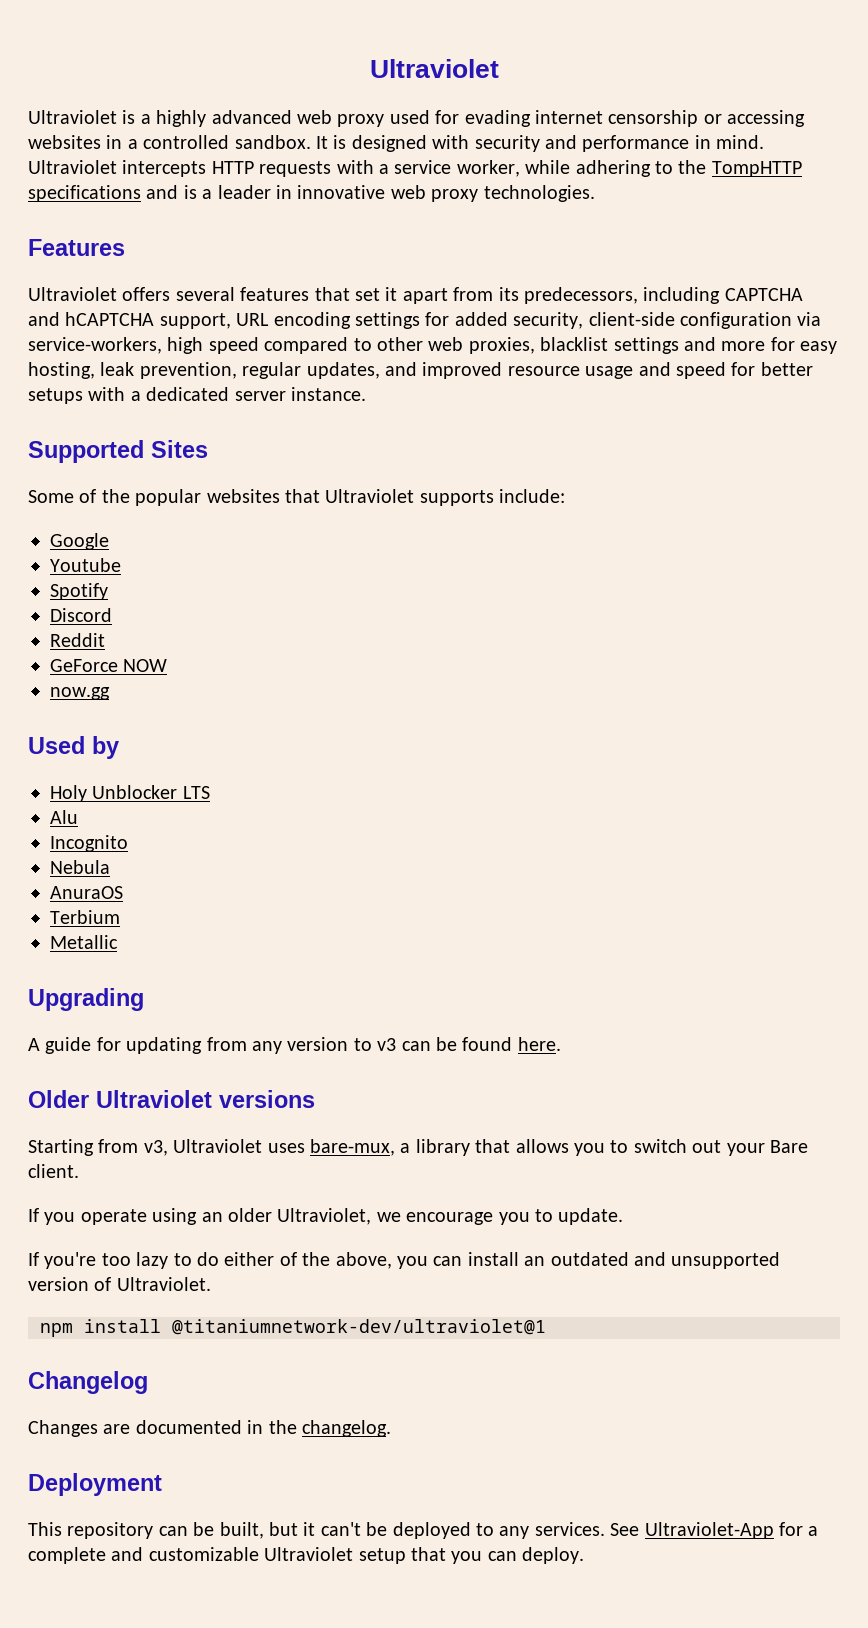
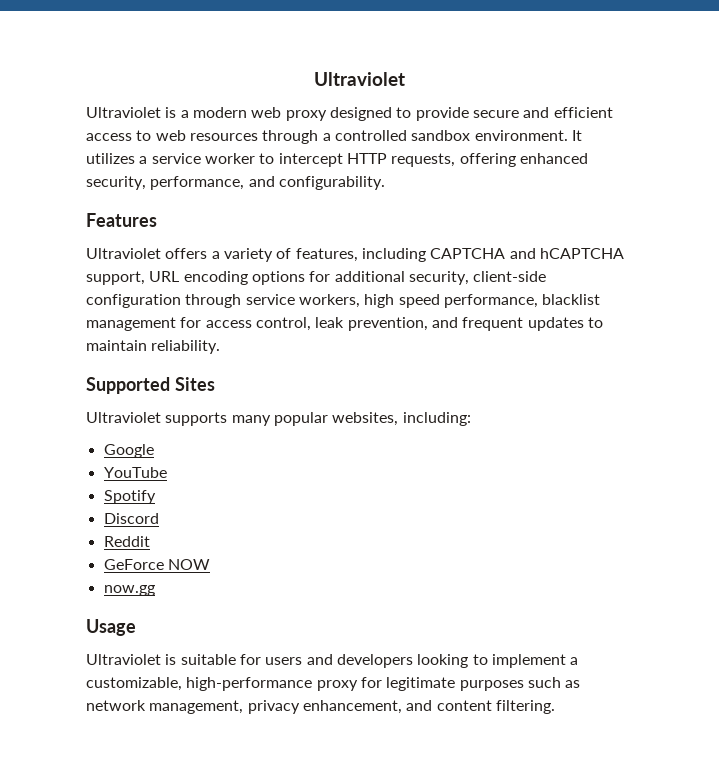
- Ultraviolet is a highly advanced web proxy used for evading internet censorship or accessing websites in a controlled sandbox. It is designed with security and performance in mind. Ultraviolet intercepts HTTP requests with a service worker, while adhering to the TompHTTP specifications and is a leader in innovative web proxy technologies.
+ Ultraviolet is a modern web proxy designed to provide secure and efficient access to web resources through a controlled sandbox environment. It utilizes a service worker to intercept HTTP requests, offering enhanced security, performance, and configurability.
  Features
- Ultraviolet offers several features that set it apart from its predecessors, including CAPTCHA and hCAPTCHA support, URL encoding settings for added security, client-side configuration via service-workers, high speed compared to other web proxies, blacklist settings and more for easy hosting, leak prevention, regular updates, and improved resource usage and speed for better setups with a dedicated server instance.
+ Ultraviolet offers a variety of features, including CAPTCHA and hCAPTCHA support, URL encoding options for additional security, client-side configuration through service workers, high speed performance, blacklist management for access control, leak prevention, and frequent updates to maintain reliability.
  Supported Sites
- Some of the popular websites that Ultraviolet supports include:
+ Ultraviolet supports many popular websites, including:
- Youtube
+ YouTube
- Used by
- Holy Unblocker LTS
- Alu
- Incognito
- Nebula
- AnuraOS
- Terbium
- Metallic
- Upgrading
- A guide for updating from any version to v3 can be found here.
- Older Ultraviolet versions
- Starting from v3, Ultraviolet uses bare-mux, a library that allows you to switch out your Bare client.
- If you operate using an older Ultraviolet, we encourage you to update.
- If you're too lazy to do either of the above, you can install an outdated and unsupported version of Ultraviolet.
- npm install @titaniumnetwork-dev/ultraviolet@1
- Changelog
- Changes are documented in the changelog.
- Deployment
- This repository can be built, but it can't be deployed to any services. See Ultraviolet-App for a complete and customizable Ultraviolet setup that you can deploy.
+ Usage
+ Ultraviolet is suitable for users and developers looking to implement a customizable, high-performance proxy for legitimate purposes such as network management, privacy enhancement, and content filtering.

